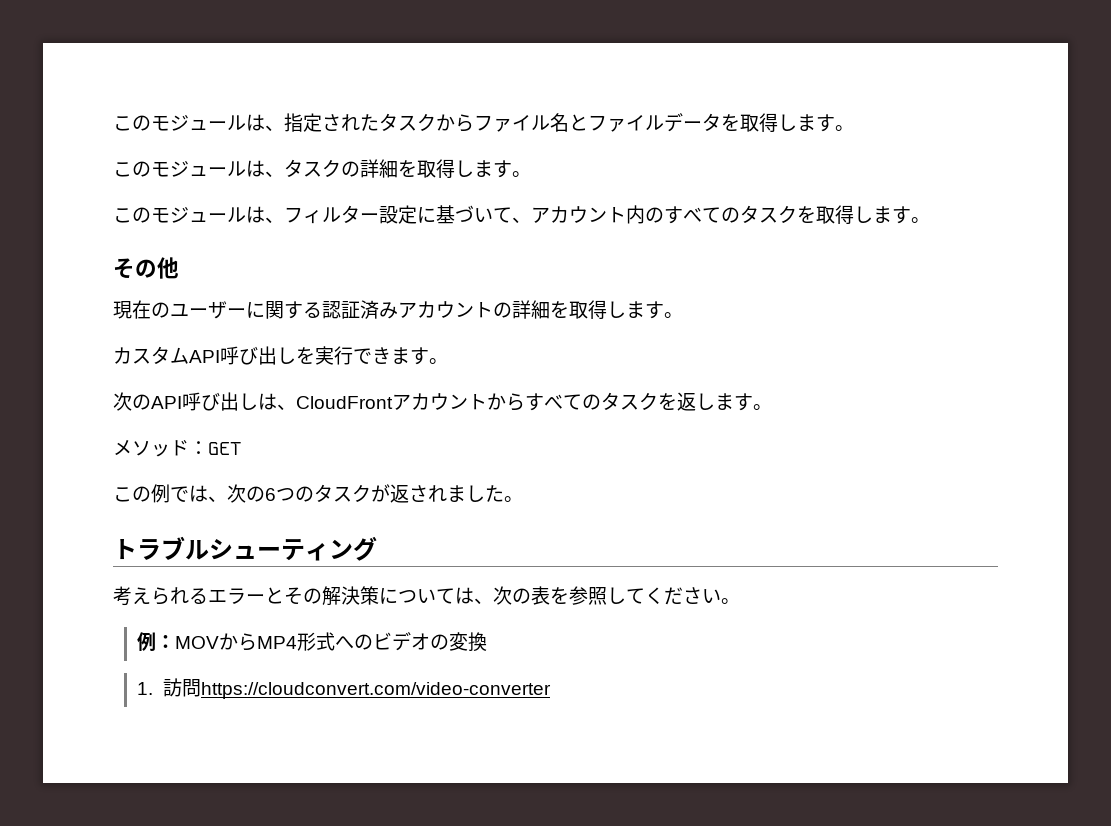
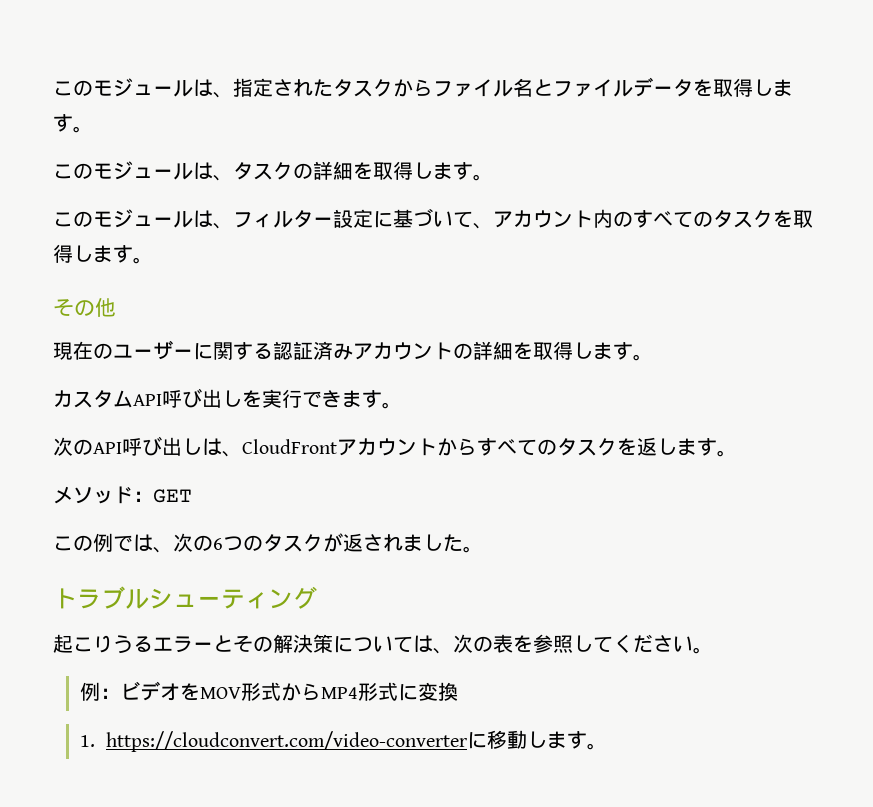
- 考えられるエラーとその解決策については、次の表を参照してください。
+ 起こりうるエラーとその解決策については、次の表を参照してください。
- 例：MOVからMP4形式へのビデオの変換
- 1.訪問https://cloudconvert.com/video-converter
+ 例：ビデオをMOV形式からMP4形式に変換
+ 1. https://cloudconvert.com/video-converterに移動します。

